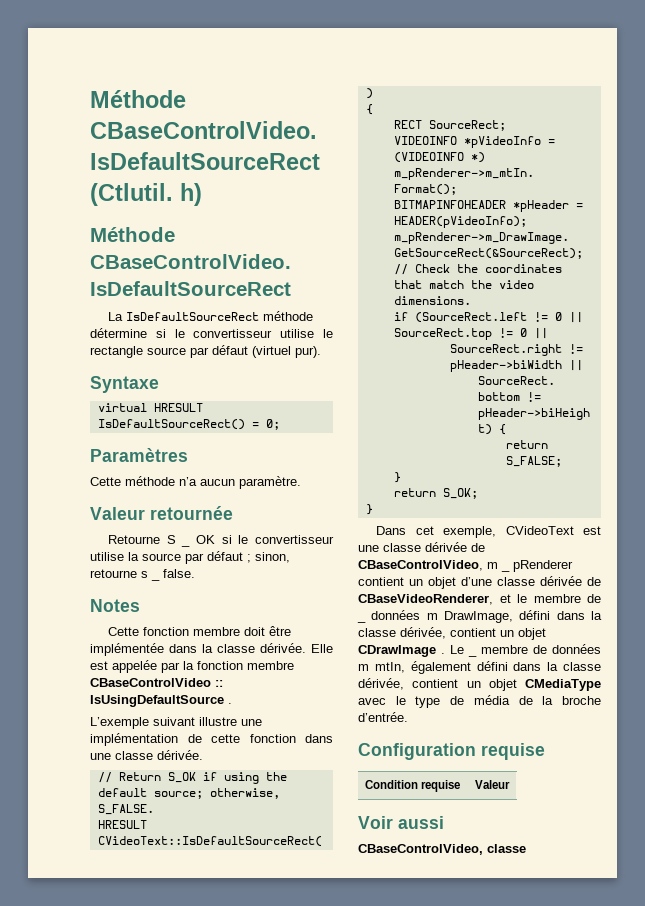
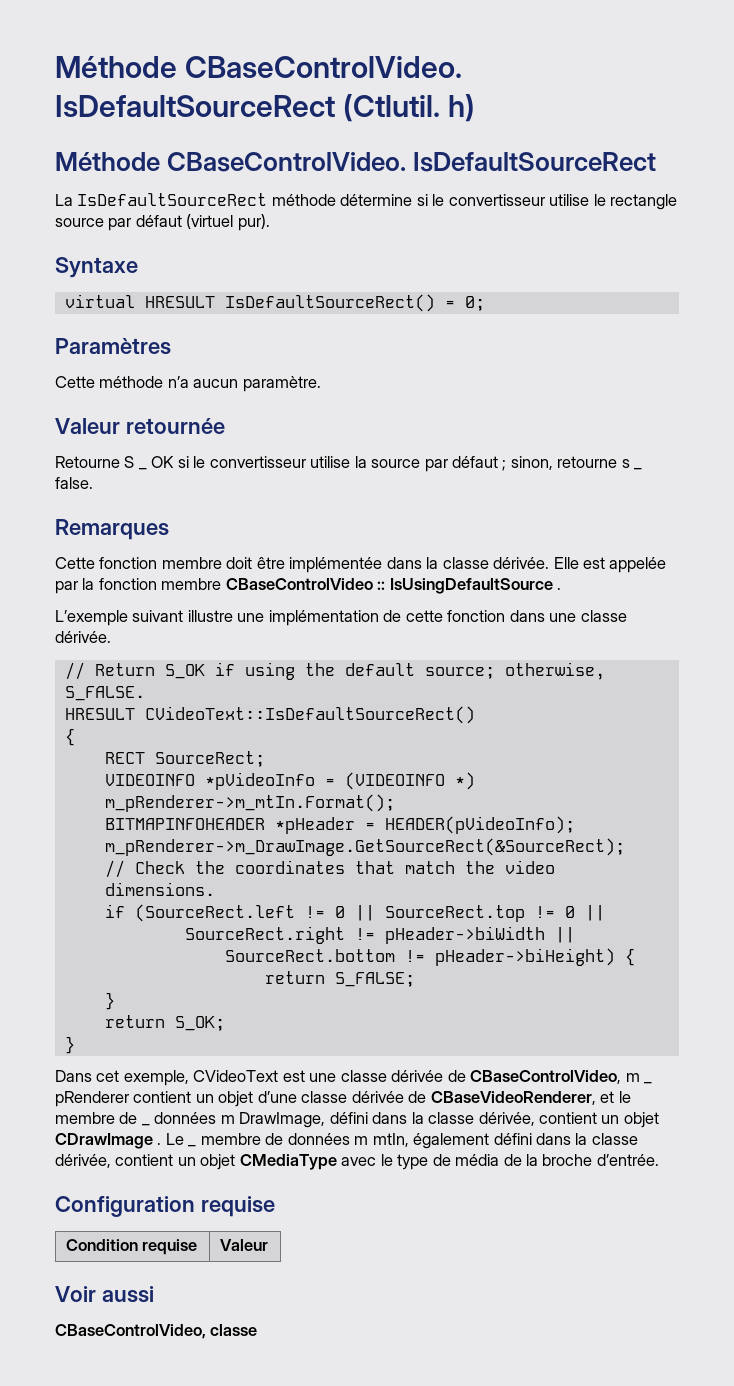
- Notes
+ Remarques

